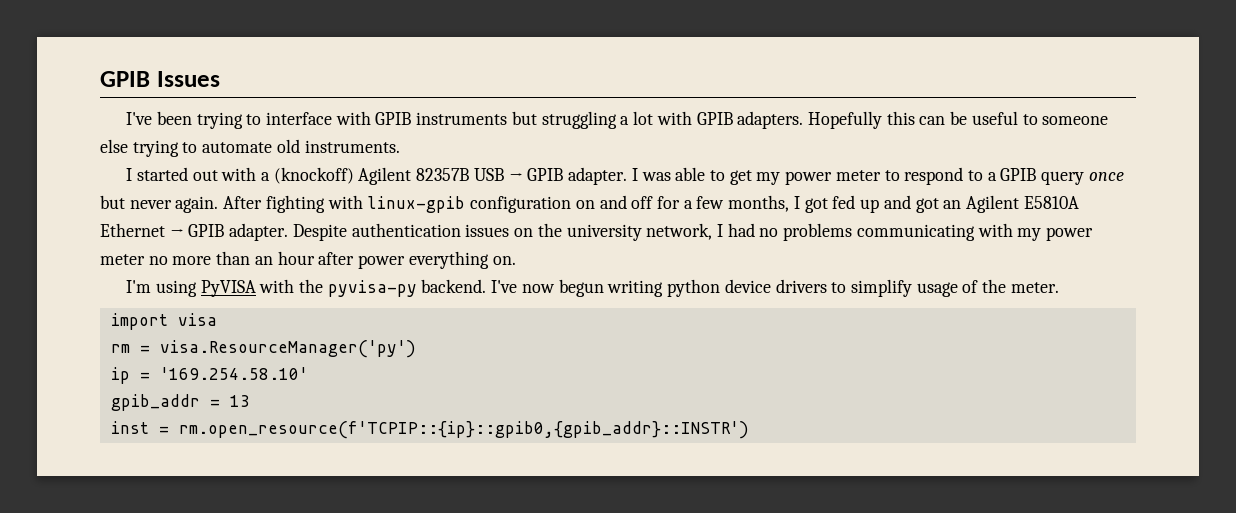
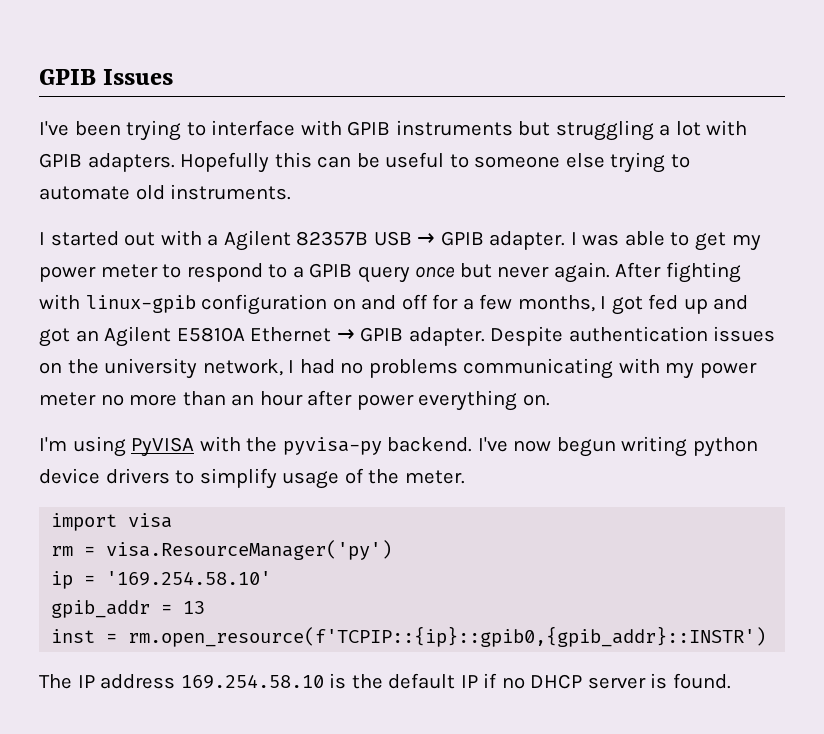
- I started out with a (knockoff) Agilent 82357B USB → GPIB adapter.
+ I started out with a Agilent 82357B USB → GPIB adapter.
+ The IP address 169.254.58.10 is the default IP if no DHCP server is found.

